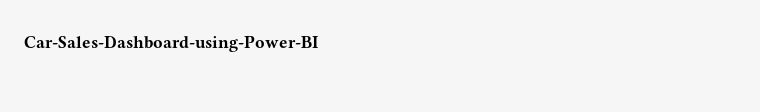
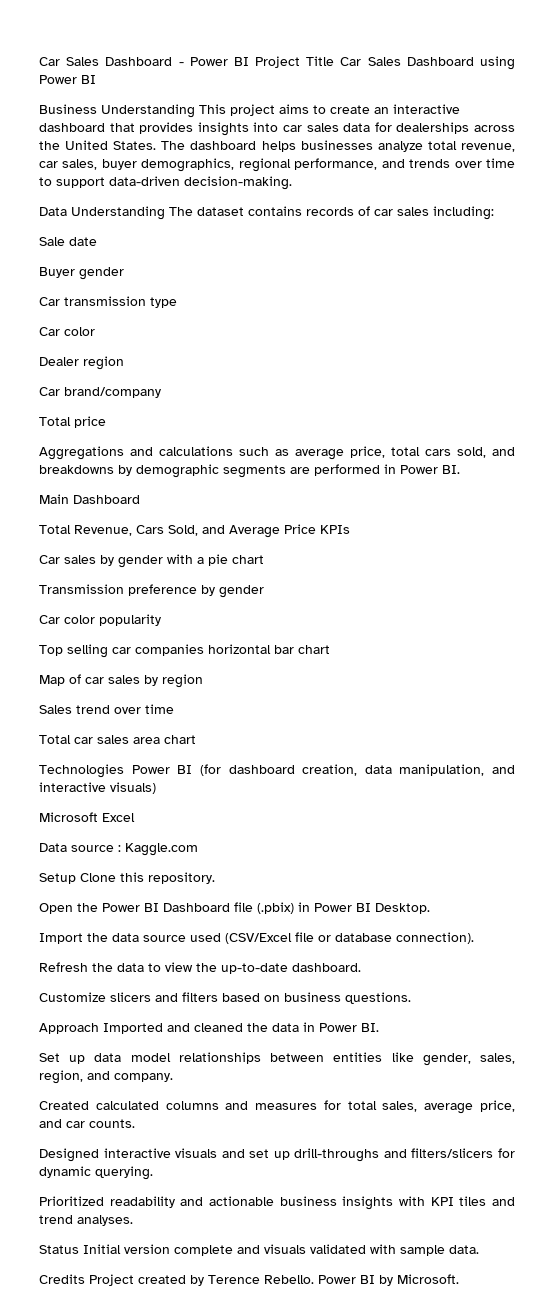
- Car-Sales-Dashboard-using-Power-BI
+ Car Sales Dashboard - Power BI Project Title Car Sales Dashboard using Power BI
+ Business Understanding This project aims to create an interactive dashboard that provides insights into car sales data for dealerships across the United States. The dashboard helps businesses analyze total revenue, car sales, buyer demographics, regional performance, and trends over time to support data-driven decision-making.
+ Data Understanding The dataset contains records of car sales including:
+ Sale date
+ Buyer gender
+ Car transmission type
+ Car color
+ Dealer region
+ Car brand/company
+ Total price
+ Aggregations and calculations such as average price, total cars sold, and breakdowns by demographic segments are performed in Power BI.
+ Main Dashboard
+ Total Revenue, Cars Sold, and Average Price KPIs
+ Car sales by gender with a pie chart
+ Transmission preference by gender
+ Car color popularity
+ Top selling car companies horizontal bar chart
+ Map of car sales by region
+ Sales trend over time
+ Total car sales area chart
+ Technologies Power BI (for dashboard creation, data manipulation, and interactive visuals)
+ Microsoft Excel
+ Data source : Kaggle.com
+ Setup Clone this repository.
+ Open the Power BI Dashboard file (.pbix) in Power BI Desktop.
+ Import the data source used (CSV/Excel file or database connection).
+ Refresh the data to view the up-to-date dashboard.
+ Customize slicers and filters based on business questions.
+ Approach Imported and cleaned the data in Power BI.
+ Set up data model relationships between entities like gender, sales, region, and company.
+ Created calculated columns and measures for total sales, average price, and car counts.
+ Designed interactive visuals and set up drill-throughs and filters/slicers for dynamic querying.
+ Prioritized readability and actionable business insights with KPI tiles and trend analyses.
+ Status Initial version complete and visuals validated with sample data.
+ Credits Project created by Terence Rebello. Power BI by Microsoft.

